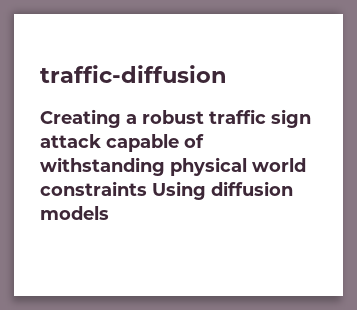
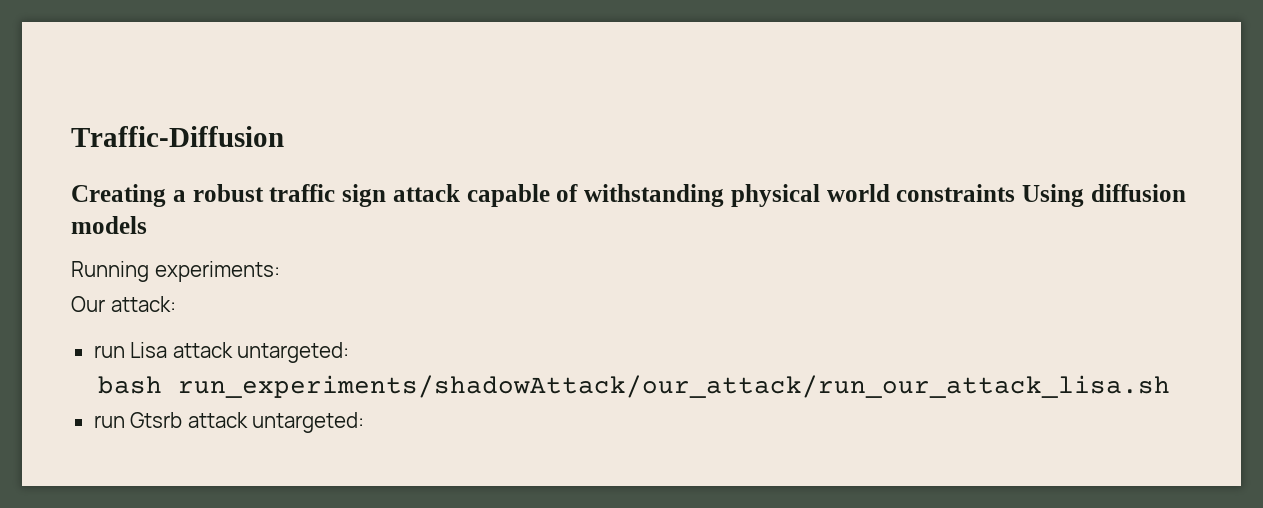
- traffic-diffusion
+ Traffic-Diffusion
+ Running experiments:
+ Our attack:
+ run Lisa attack untargeted:
+ bash run_experiments/shadowAttack/our_attack/run_our_attack_lisa.sh
+ run Gtsrb attack untargeted:

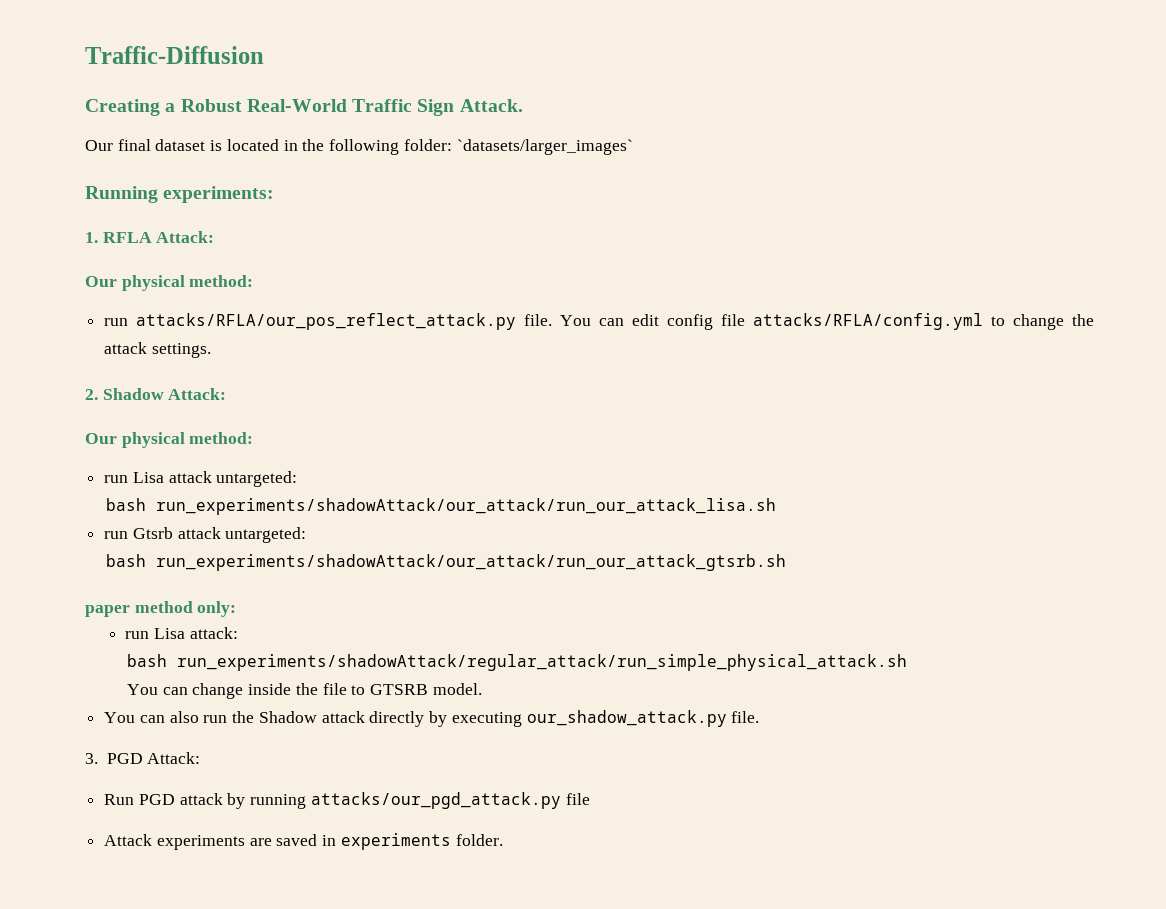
- Creating a robust traffic sign attack capable of withstanding physical world constraints Using diffusion models
+ Creating a Robust Real-World Traffic Sign Attack.
+ Our final dataset is located in the following folder: `datasets/larger_images`
  Running experiments:
- Our attack:
+ 1. RFLA Attack:
+ Our physical method:
+ run attacks/RFLA/our_pos_reflect_attack.py file. You can edit config file attacks/RFLA/config.yml to change the attack settings.
+ 2. Shadow Attack:
+ Our physical method:
+ bash run_experiments/shadowAttack/our_attack/run_our_attack_gtsrb.sh
+ paper method only:
+ run Lisa attack:
+ bash run_experiments/shadowAttack/regular_attack/run_simple_physical_attack.sh
+ You can change inside the file to GTSRB model.
+ You can also run the Shadow attack directly by executing our_shadow_attack.py file.
+ 3. PGD Attack:
+ Run PGD attack by running attacks/our_pgd_attack.py file
+ Attack experiments are saved in experiments folder.

